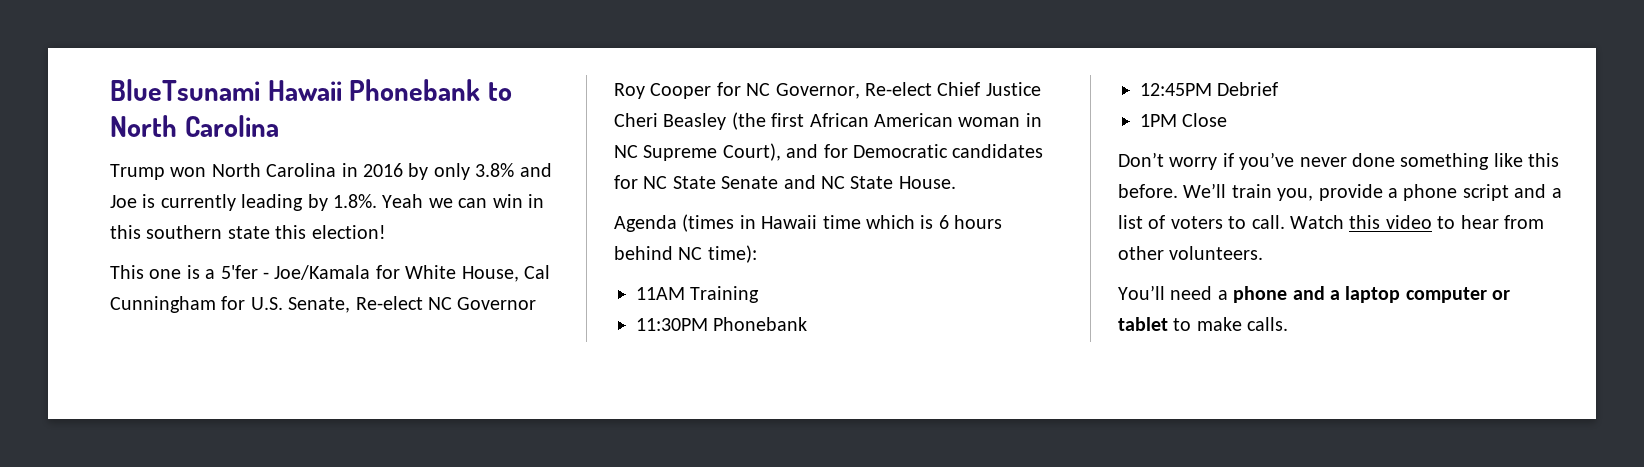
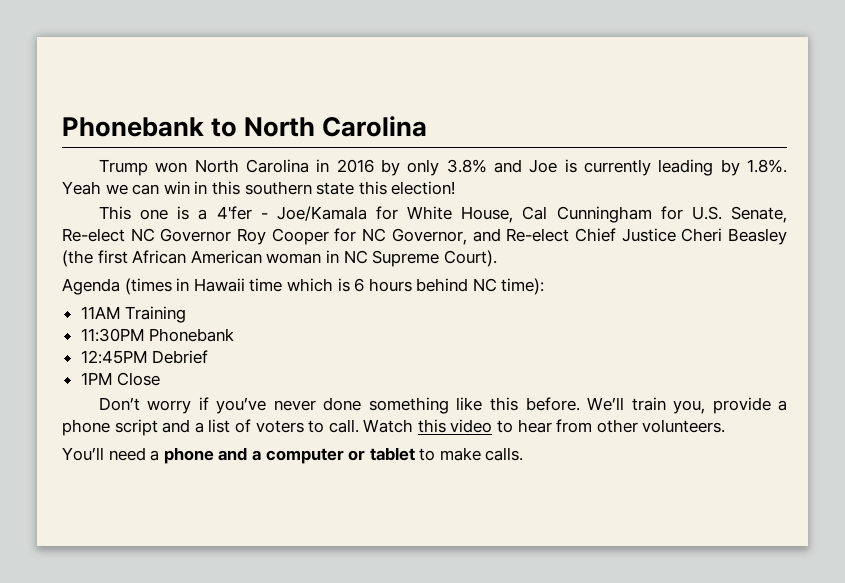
- BlueTsunami Hawaii Phonebank to North Carolina
+ Phonebank to North Carolina
- This one is a 5'fer - Joe/Kamala for White House, Cal Cunningham for U.S. Senate, Re-elect NC Governor Roy Cooper for NC Governor, Re-elect Chief Justice Cheri Beasley (the first African American woman in NC Supreme Court), and for Democratic candidates for NC State Senate and NC State House.
+ This one is a 4'fer - Joe/Kamala for White House, Cal Cunningham for U.S. Senate, Re-elect NC Governor Roy Cooper for NC Governor, and Re-elect Chief Justice Cheri Beasley (the first African American woman in NC Supreme Court).
- You’ll need a phone and a laptop computer or tablet to make calls.
+ You’ll need a phone and a computer or tablet to make calls.

